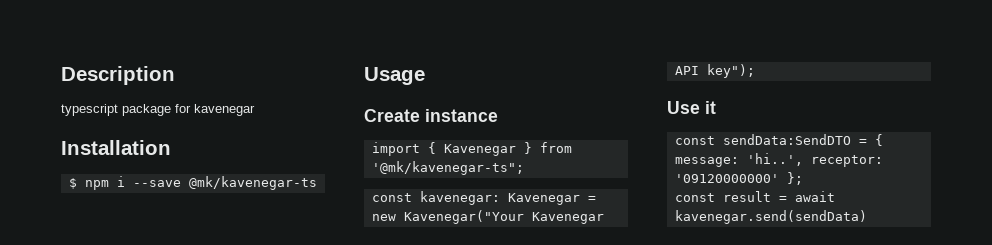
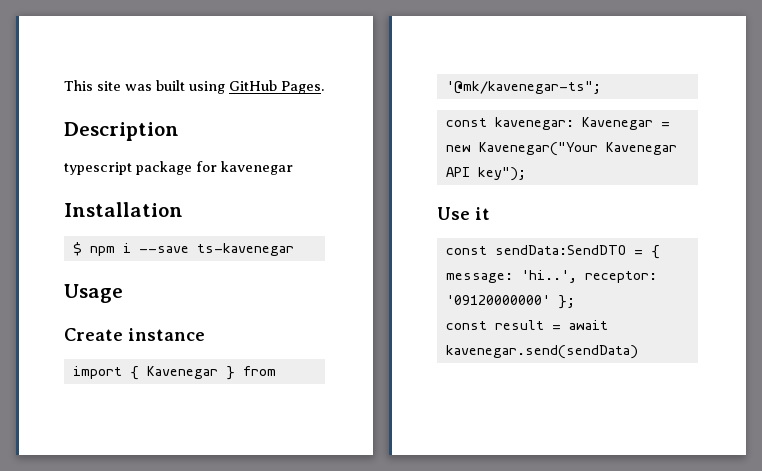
+ This site was built using GitHub Pages.
- $ npm i --save @mk/kavenegar-ts
+ $ npm i --save ts-kavenegar

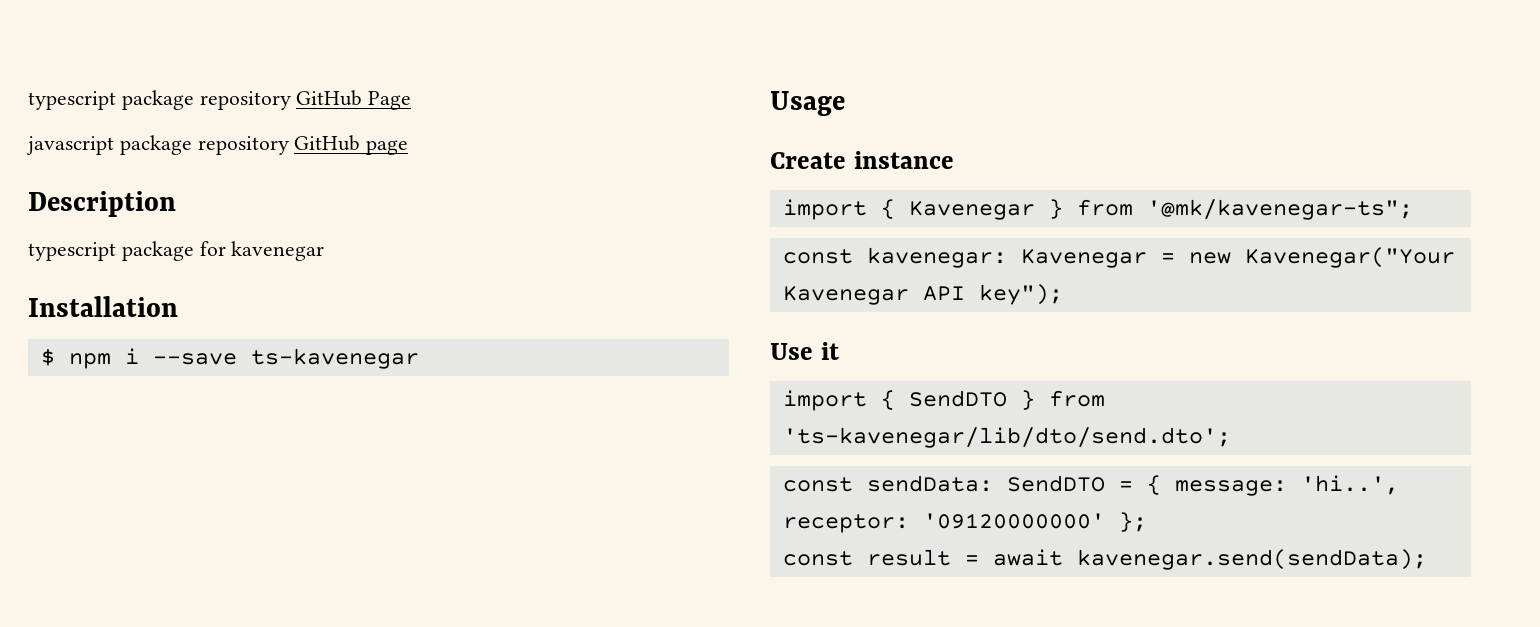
- This site was built using GitHub Pages.
+ typescript package repository GitHub Page
+ javascript package repository GitHub page
- const sendData:SendDTO = { message: 'hi..', receptor: '09120000000' };
+ import { SendDTO } from 'ts-kavenegar/lib/dto/send.dto';
+ const sendData: SendDTO = { message: 'hi..', receptor: '09120000000' };
- const result = await kavenegar.send(sendData)
+ const result = await kavenegar.send(sendData);

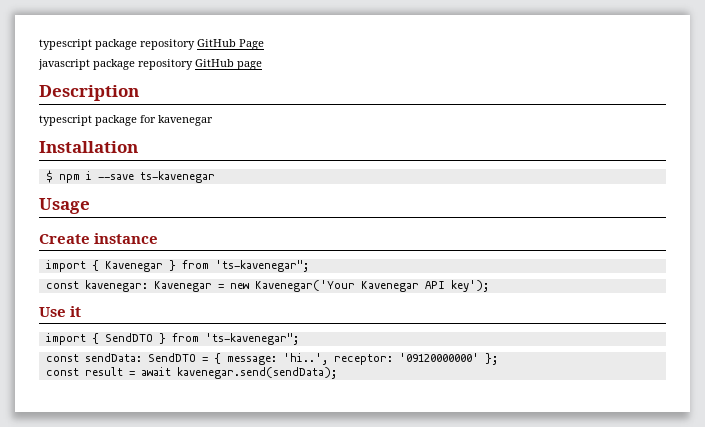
- import { Kavenegar } from '@mk/kavenegar-ts";
+ import { Kavenegar } from 'ts-kavenegar";
- const kavenegar: Kavenegar = new Kavenegar("Your Kavenegar API key");
+ const kavenegar: Kavenegar = new Kavenegar('Your Kavenegar API key');
- import { SendDTO } from 'ts-kavenegar/lib/dto/send.dto';
+ import { SendDTO } from 'ts-kavenegar";

